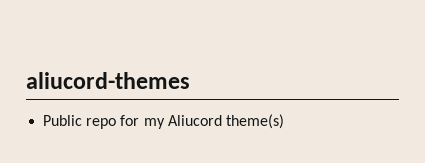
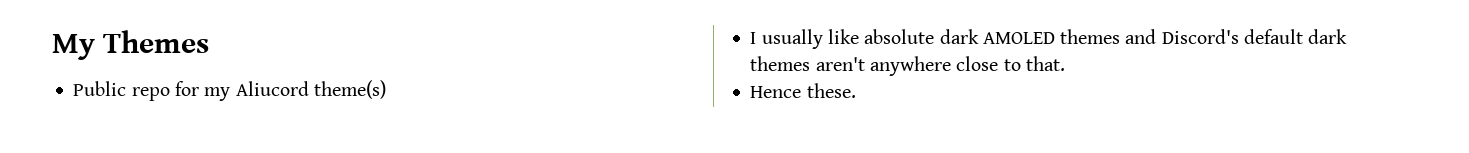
- aliucord-themes
+ My Themes
+ I usually like absolute dark AMOLED themes and Discord's default dark themes aren't anywhere close to that.
+ Hence these.

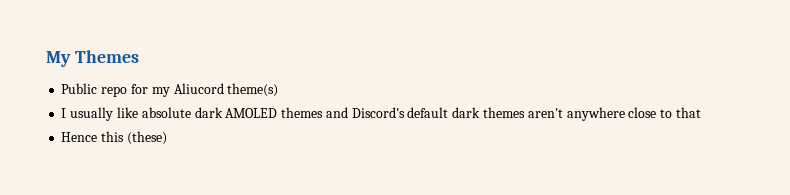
- I usually like absolute dark AMOLED themes and Discord's default dark themes aren't anywhere close to that.
+ I usually like absolute dark AMOLED themes and Discord's default dark themes aren't anywhere close to that
- Hence these.
+ Hence this (these)

